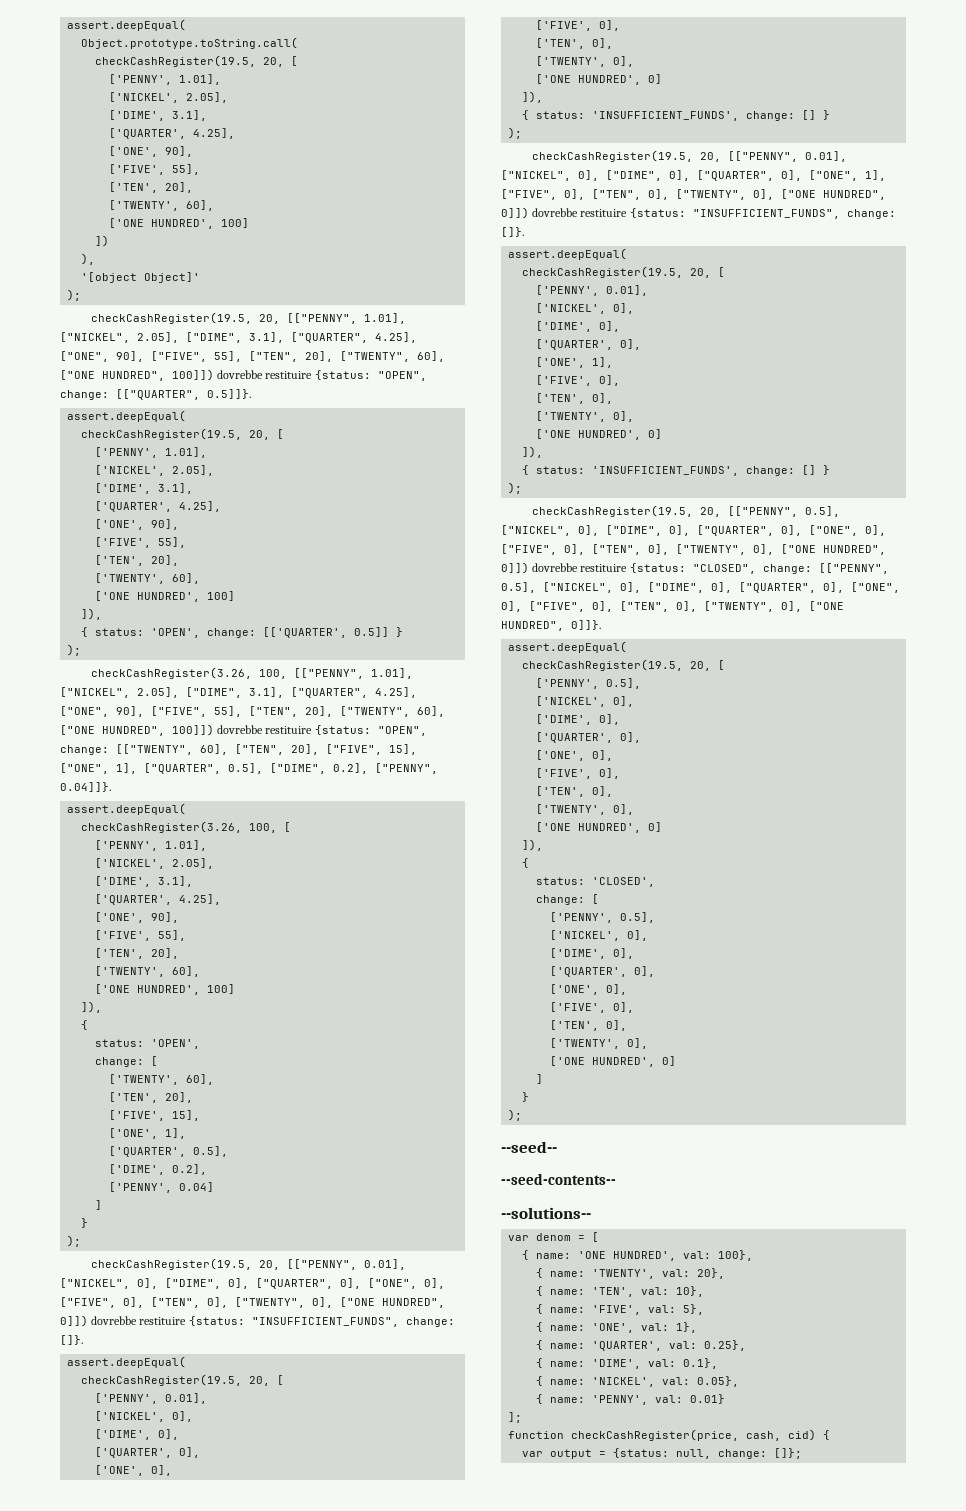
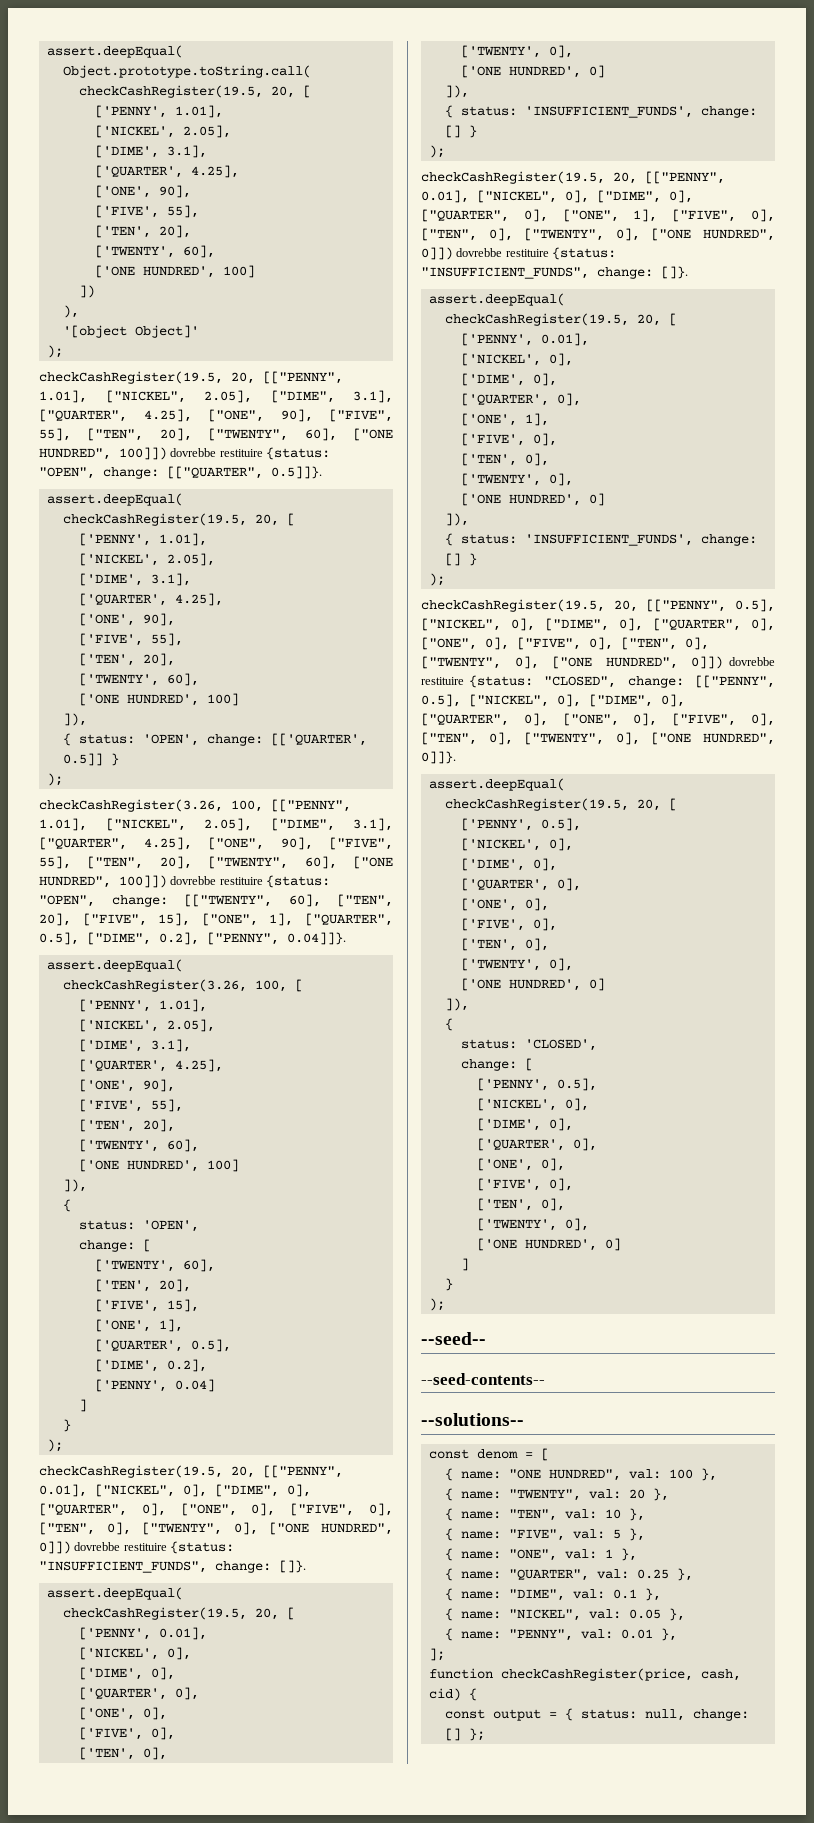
- var denom = [
+ const denom = [
- { name: 'ONE HUNDRED', val: 100},
- { name: 'TWENTY', val: 20},
- { name: 'TEN', val: 10},
- { name: 'FIVE', val: 5},
- { name: 'ONE', val: 1},
- { name: 'QUARTER', val: 0.25},
- { name: 'DIME', val: 0.1},
- { name: 'NICKEL', val: 0.05},
- { name: 'PENNY', val: 0.01}
+ { name: "ONE HUNDRED", val: 100 },
+ { name: "TWENTY", val: 20 },
+ { name: "TEN", val: 10 },
+ { name: "FIVE", val: 5 },
+ { name: "ONE", val: 1 },
+ { name: "QUARTER", val: 0.25 },
+ { name: "DIME", val: 0.1 },
+ { name: "NICKEL", val: 0.05 },
+ { name: "PENNY", val: 0.01 },
- var output = {status: null, change: []};
+ const output = { status: null, change: [] };

